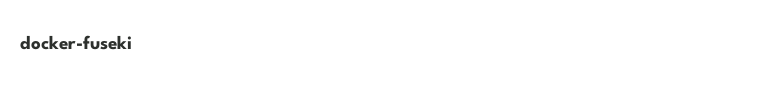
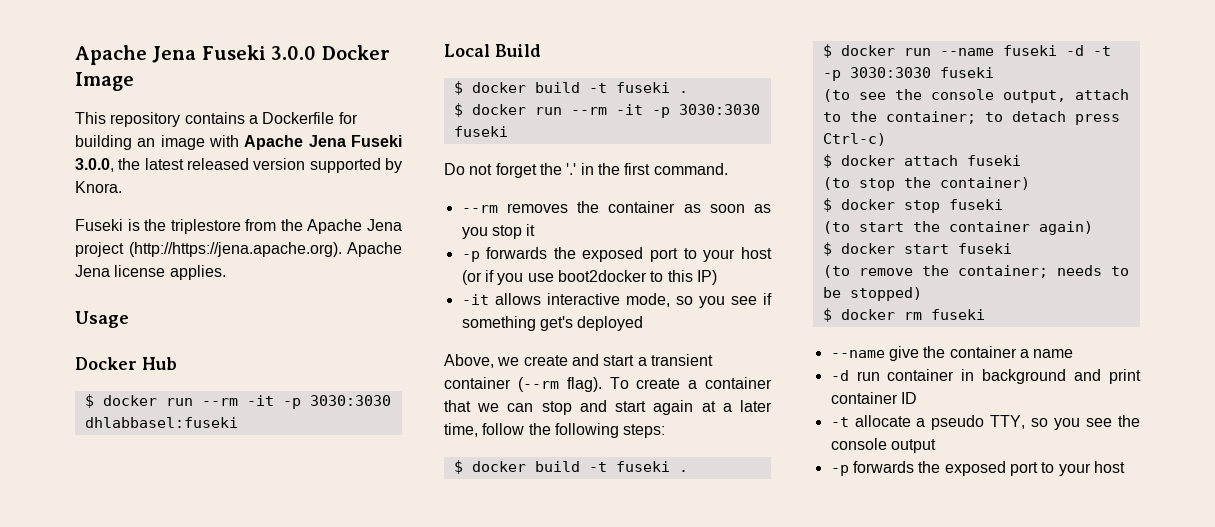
- docker-fuseki
+ Apache Jena Fuseki 3.0.0 Docker Image
+ This repository contains a Dockerfile for building an image with Apache Jena Fuseki 3.0.0, the latest released version supported by Knora.
+ Fuseki is the triplestore from the Apache Jena project (http://https://jena.apache.org). Apache Jena license applies.
+ Usage
+ Docker Hub
+ $ docker run --rm -it -p 3030:3030 dhlabbasel:fuseki
+ Local Build
+ $ docker build -t fuseki .
+ $ docker run --rm -it -p 3030:3030 fuseki
+ Do not forget the '.' in the first command.
+ --rm removes the container as soon as you stop it
+ -p forwards the exposed port to your host (or if you use boot2docker to this IP)
+ -it allows interactive mode, so you see if something get's deployed
+ Above, we create and start a transient container (--rm flag). To create a container that we can stop and start again at a later time, follow the following steps:
+ $ docker build -t fuseki .
+ $ docker run --name fuseki -d -t -p 3030:3030 fuseki
+ (to see the console output, attach to the container; to detach press Ctrl-c)
+ $ docker attach fuseki
+ (to stop the container)
+ $ docker stop fuseki
+ (to start the container again)
+ $ docker start fuseki
+ (to remove the container; needs to be stopped)
+ $ docker rm fuseki
+ --name give the container a name
+ -d run container in background and print container ID
+ -t allocate a pseudo TTY, so you see the console output
+ -p forwards the exposed port to your host

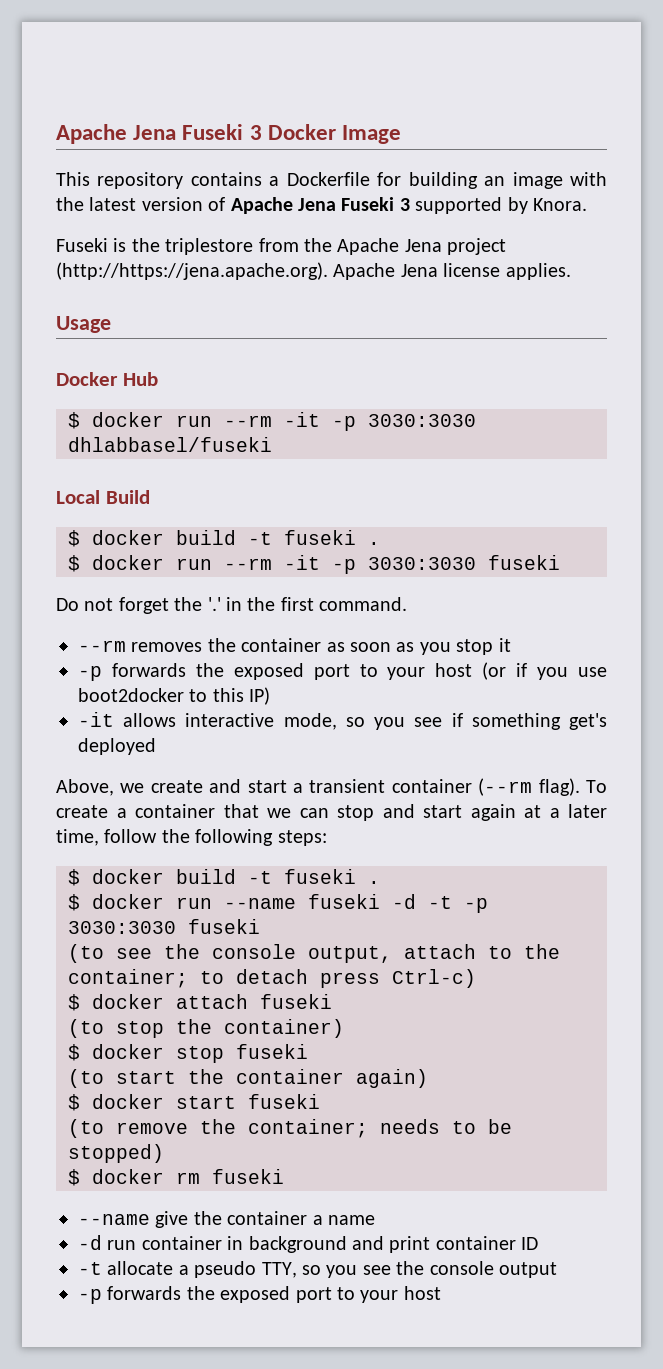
- Apache Jena Fuseki 3.0.0 Docker Image
+ Apache Jena Fuseki 3 Docker Image
- This repository contains a Dockerfile for building an image with Apache Jena Fuseki 3.0.0, the latest released version supported by Knora.
+ This repository contains a Dockerfile for building an image with the latest version of Apache Jena Fuseki 3 supported by Knora.
- $ docker run --rm -it -p 3030:3030 dhlabbasel:fuseki
+ $ docker run --rm -it -p 3030:3030 dhlabbasel/fuseki

